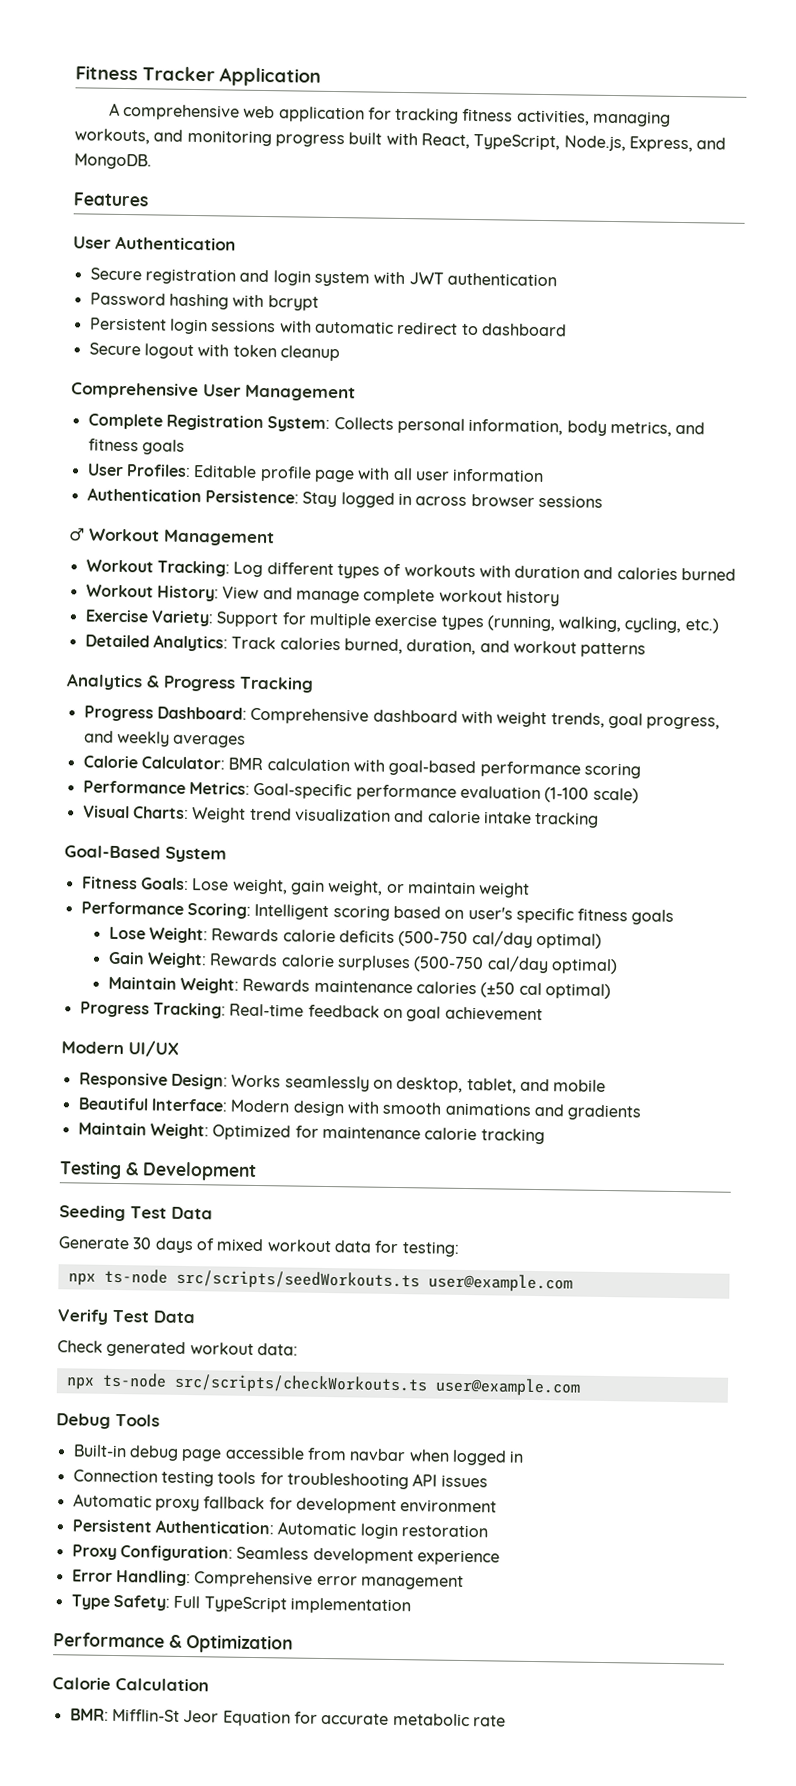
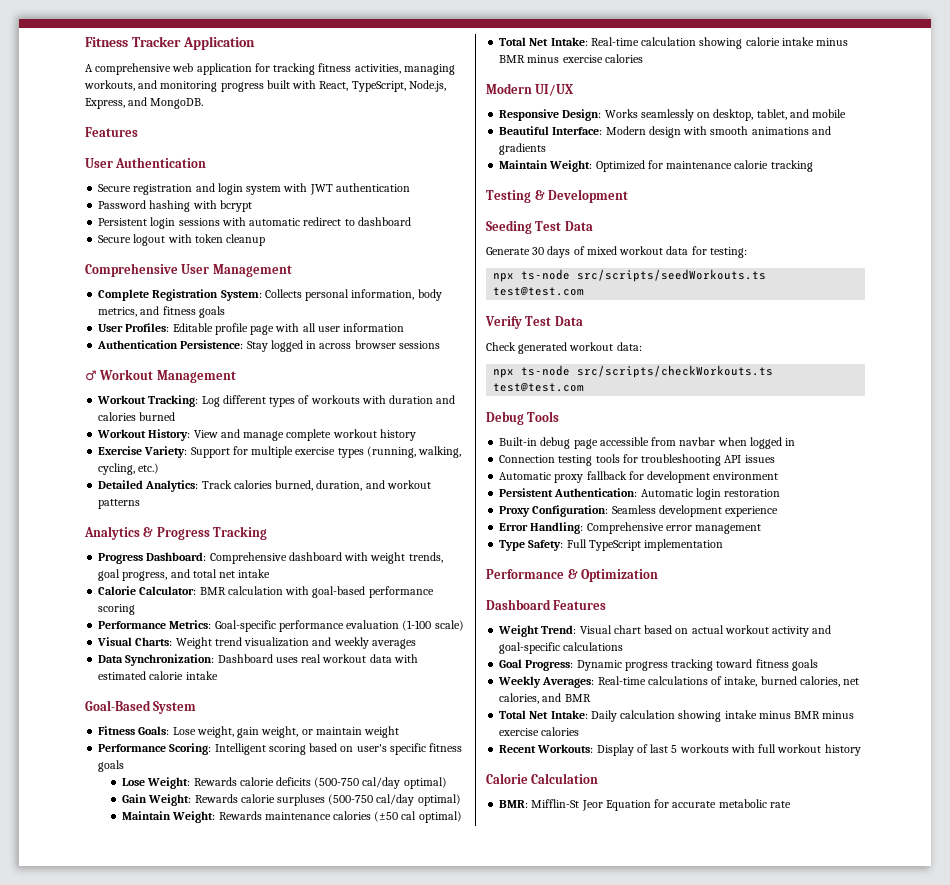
- Progress Dashboard: Comprehensive dashboard with weight trends, goal progress, and weekly averages
+ Progress Dashboard: Comprehensive dashboard with weight trends, goal progress, and total net intake
- Visual Charts: Weight trend visualization and calorie intake tracking
+ Visual Charts: Weight trend visualization and weekly averages
+ Data Synchronization: Dashboard uses real workout data with estimated calorie intake
- Progress Tracking: Real-time feedback on goal achievement
+ Total Net Intake: Real-time calculation showing calorie intake minus BMR minus exercise calories
- npx ts-node src/scripts/seedWorkouts.ts user@example.com
+ npx ts-node src/scripts/seedWorkouts.ts test@test.com
- npx ts-node src/scripts/checkWorkouts.ts user@example.com
+ npx ts-node src/scripts/checkWorkouts.ts test@test.com
+ Dashboard Features
+ Weight Trend: Visual chart based on actual workout activity and goal-specific calculations
+ Goal Progress: Dynamic progress tracking toward fitness goals
+ Weekly Averages: Real-time calculations of intake, burned calories, net calories, and BMR
+ Total Net Intake: Daily calculation showing intake minus BMR minus exercise calories
+ Recent Workouts: Display of last 5 workouts with full workout history

